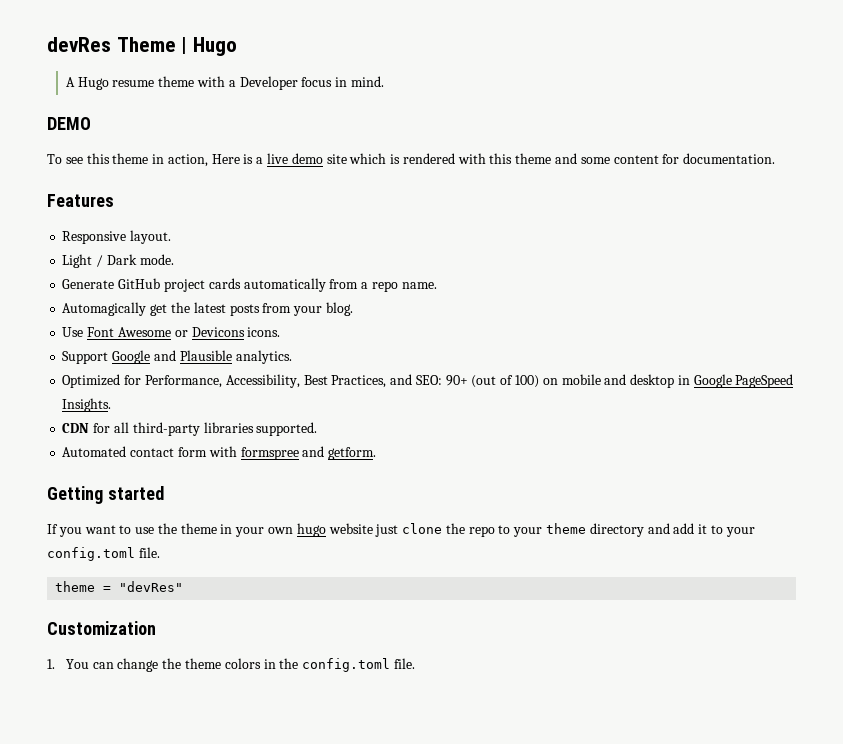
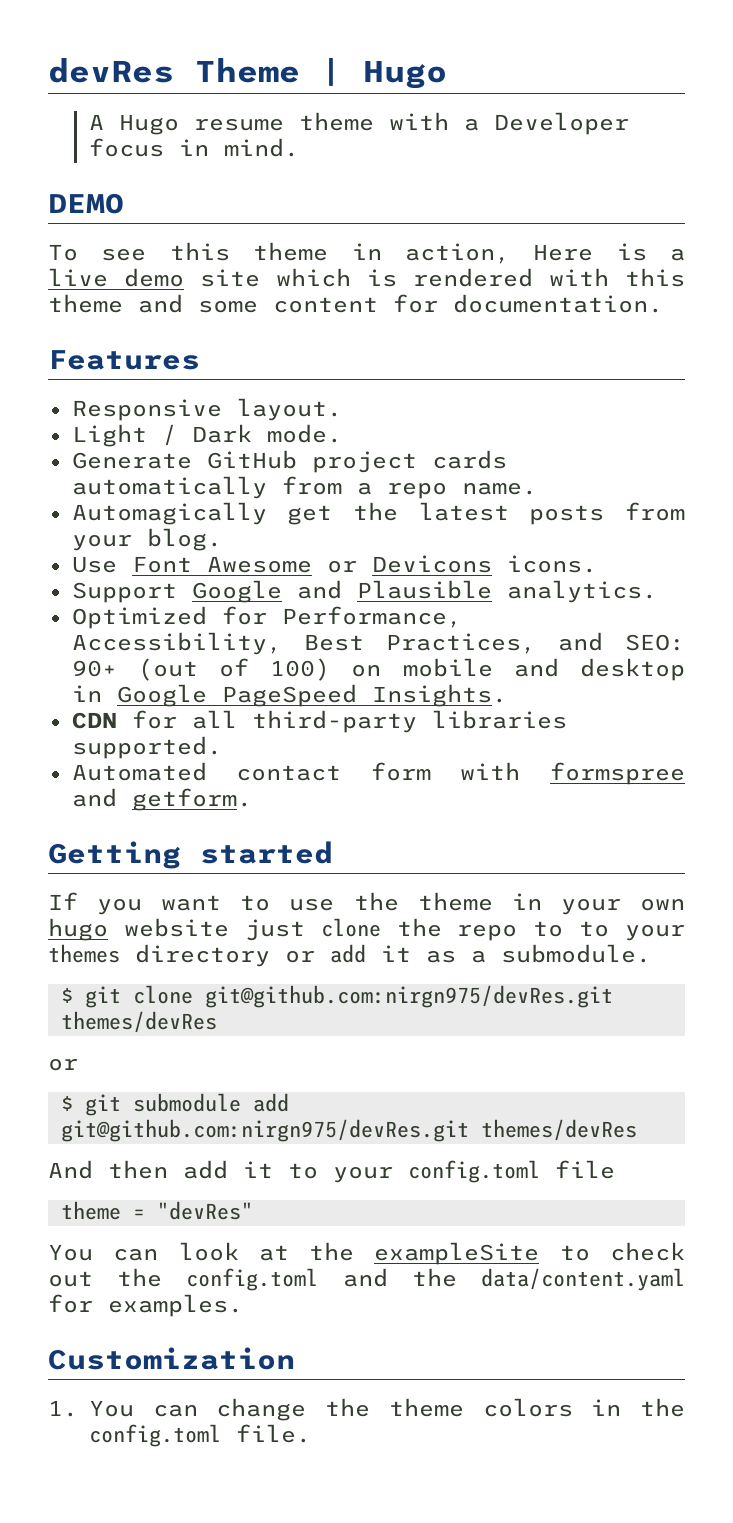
- If you want to use the theme in your own hugo website just clone the repo to your theme directory and add it to your config.toml file.
+ If you want to use the theme in your own hugo website just clone the repo to to your themes directory or add it as a submodule.
+ $ git clone git@github.com:nirgn975/devRes.git themes/devRes
+ or
+ $ git submodule add git@github.com:nirgn975/devRes.git themes/devRes
+ And then add it to your config.toml file
+ You can look at the exampleSite to check out the config.toml and the data/content.yaml for examples.

